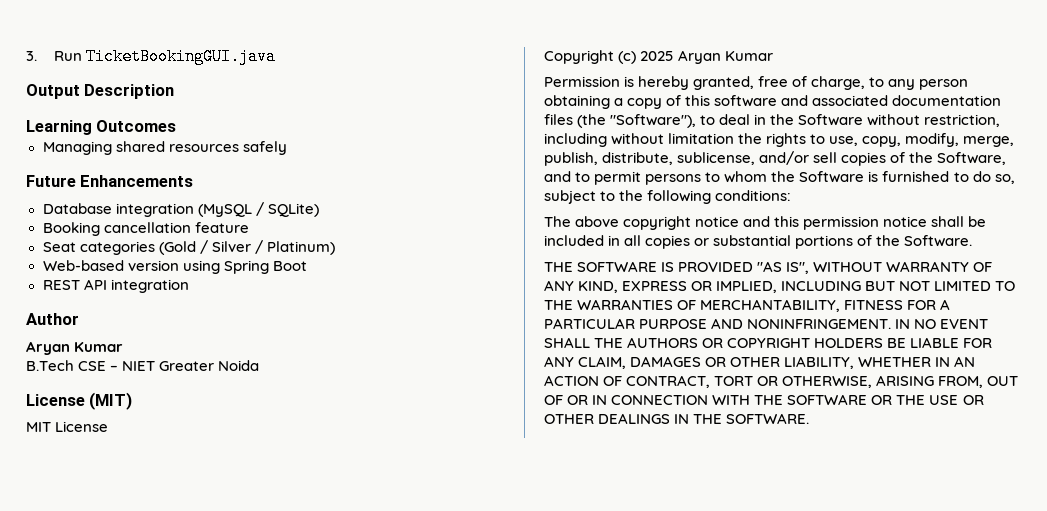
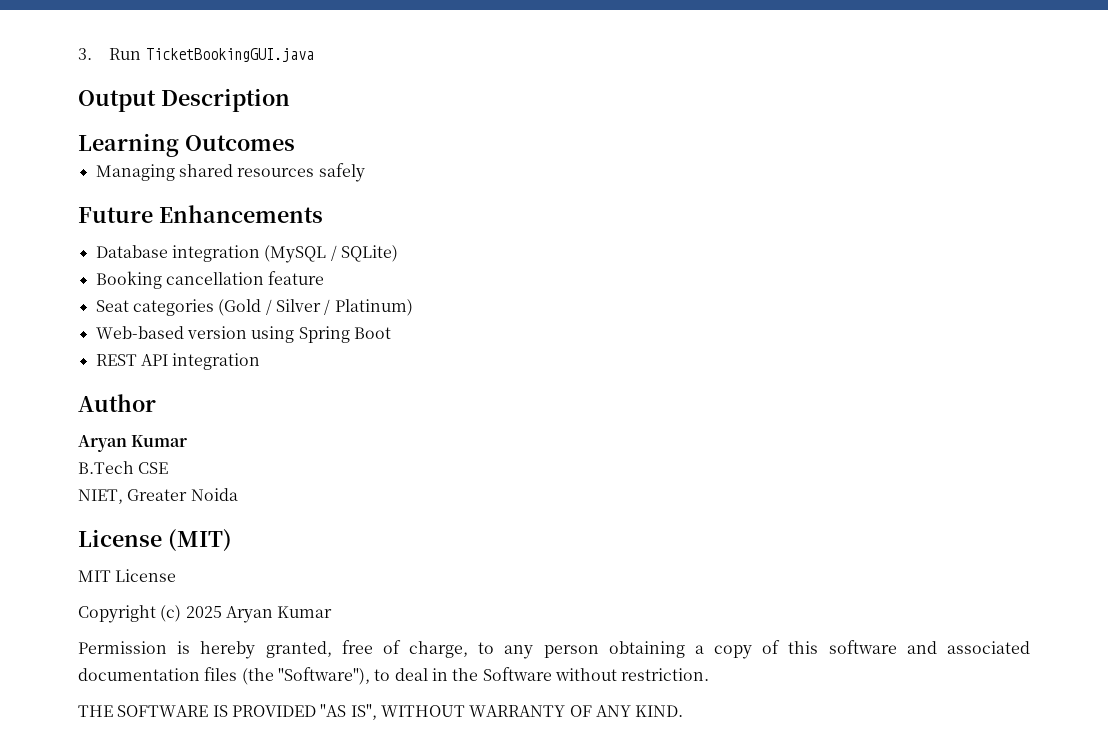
- B.Tech CSE – NIET Greater Noida
+ B.Tech CSE
+ NIET, Greater Noida
- Permission is hereby granted, free of charge, to any person obtaining a copy of this software and associated documentation files (the "Software"), to deal in the Software without restriction, including without limitation the rights to use, copy, modify, merge, publish, distribute, sublicense, and/or sell copies of the Software, and to permit persons to whom the Software is furnished to do so, subject to the following conditions:
- The above copyright notice and this permission notice shall be included in all copies or substantial portions of the Software.
+ Permission is hereby granted, free of charge, to any person obtaining a copy of this software and associated documentation files (the "Software"), to deal in the Software without restriction.
- THE SOFTWARE IS PROVIDED "AS IS", WITHOUT WARRANTY OF ANY KIND, EXPRESS OR IMPLIED, INCLUDING BUT NOT LIMITED TO THE WARRANTIES OF MERCHANTABILITY, FITNESS FOR A PARTICULAR PURPOSE AND NONINFRINGEMENT. IN NO EVENT SHALL THE AUTHORS OR COPYRIGHT HOLDERS BE LIABLE FOR ANY CLAIM, DAMAGES OR OTHER LIABILITY, WHETHER IN AN ACTION OF CONTRACT, TORT OR OTHERWISE, ARISING FROM, OUT OF OR IN CONNECTION WITH THE SOFTWARE OR THE USE OR OTHER DEALINGS IN THE SOFTWARE.
+ THE SOFTWARE IS PROVIDED "AS IS", WITHOUT WARRANTY OF ANY KIND.

